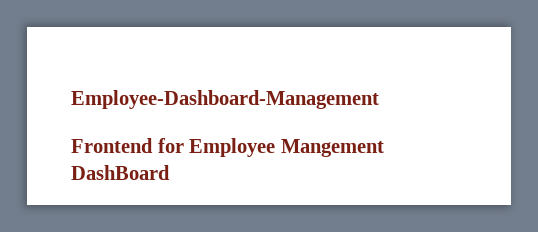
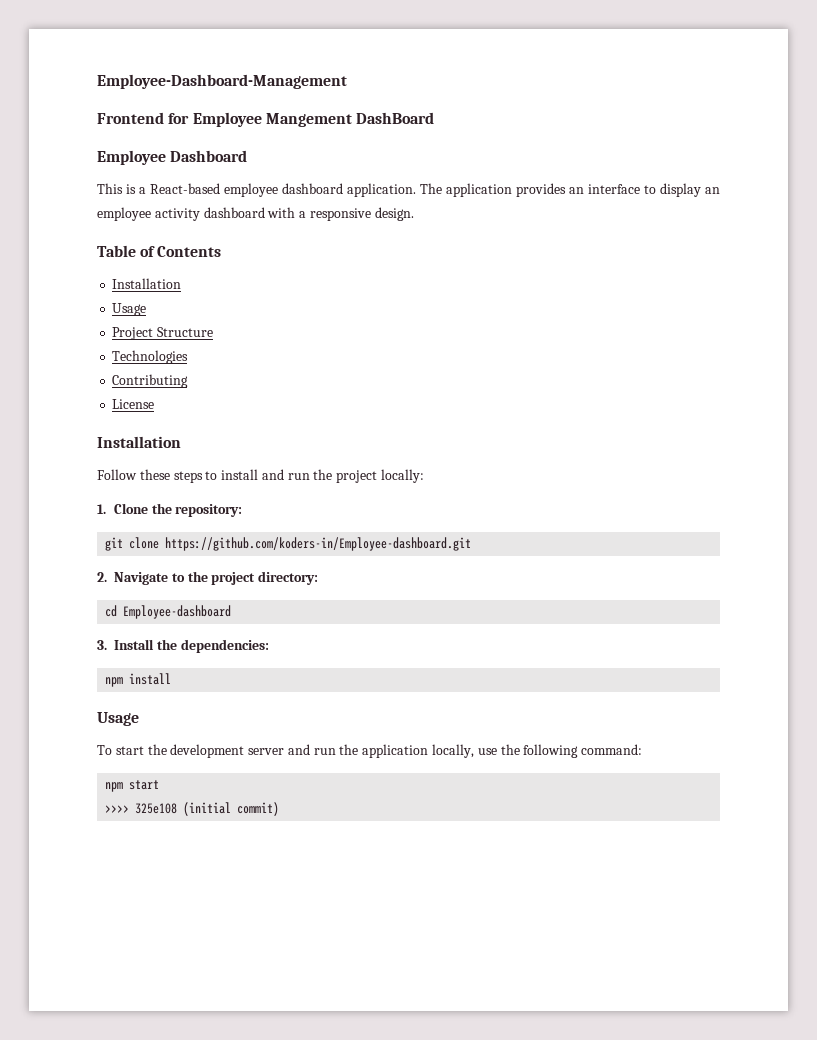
+ Employee Dashboard
+ This is a React-based employee dashboard application. The application provides an interface to display an employee activity dashboard with a responsive design.
+ Table of Contents
+ Installation
+ Usage
+ Project Structure
+ Technologies
+ Contributing
+ License
+ Installation
+ Follow these steps to install and run the project locally:
+ 1. Clone the repository:
+ git clone https://github.com/koders-in/Employee-dashboard.git
+ 2. Navigate to the project directory:
+ cd Employee-dashboard
+ 3. Install the dependencies:
+ npm install
+ Usage
+ To start the development server and run the application locally, use the following command:
+ npm start
+ >>>> 325e108 (initial commit)

